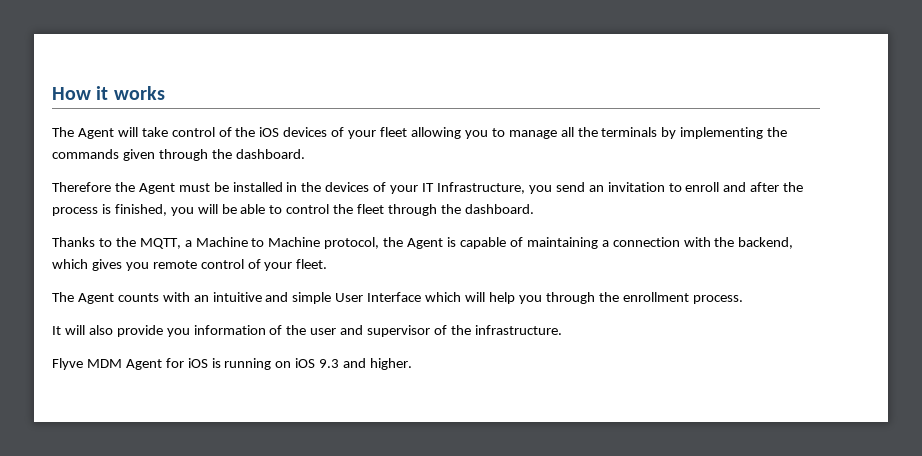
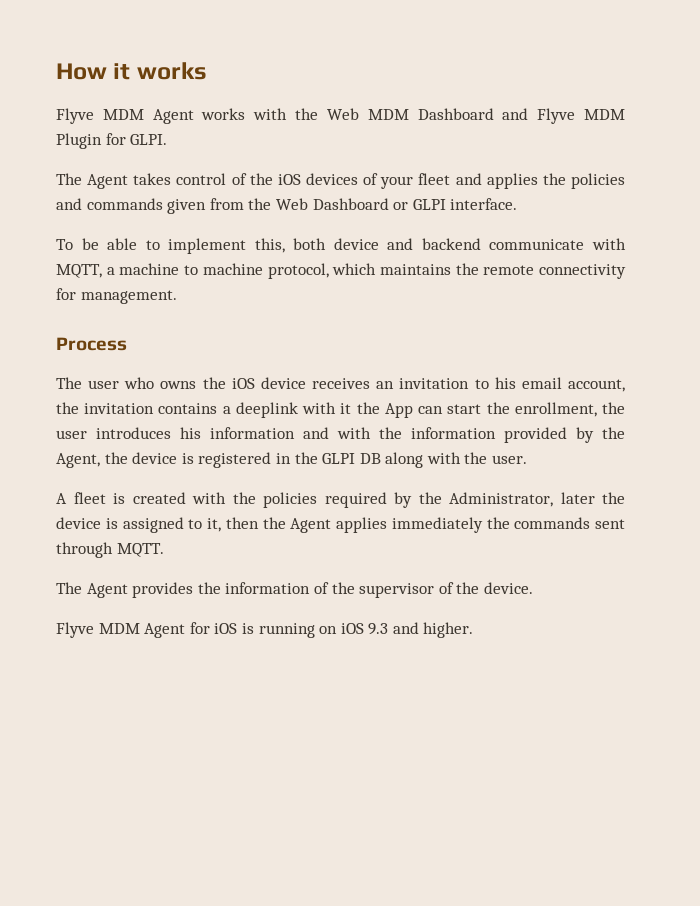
- The Agent will take control of the iOS devices of your fleet allowing you to manage all the terminals by implementing the commands given through the dashboard.
- Therefore the Agent must be installed in the devices of your IT Infrastructure, you send an invitation to enroll and after the process is finished, you will be able to control the fleet through the dashboard.
- Thanks to the MQTT, a Machine to Machine protocol, the Agent is capable of maintaining a connection with the backend, which gives you remote control of your fleet.
- The Agent counts with an intuitive and simple User Interface which will help you through the enrollment process.
- It will also provide you information of the user and supervisor of the infrastructure.
+ Flyve MDM Agent works with the Web MDM Dashboard and Flyve MDM Plugin for GLPI.
+ The Agent takes control of the iOS devices of your fleet and applies the policies and commands given from the Web Dashboard or GLPI interface.
+ To be able to implement this, both device and backend communicate with MQTT, a machine to machine protocol, which maintains the remote connectivity for management.
+ Process
+ The user who owns the iOS device receives an invitation to his email account, the invitation contains a deeplink with it the App can start the enrollment, the user introduces his information and with the information provided by the Agent, the device is registered in the GLPI DB along with the user.
+ A fleet is created with the policies required by the Administrator, later the device is assigned to it, then the Agent applies immediately the commands sent through MQTT.
+ The Agent provides the information of the supervisor of the device.

